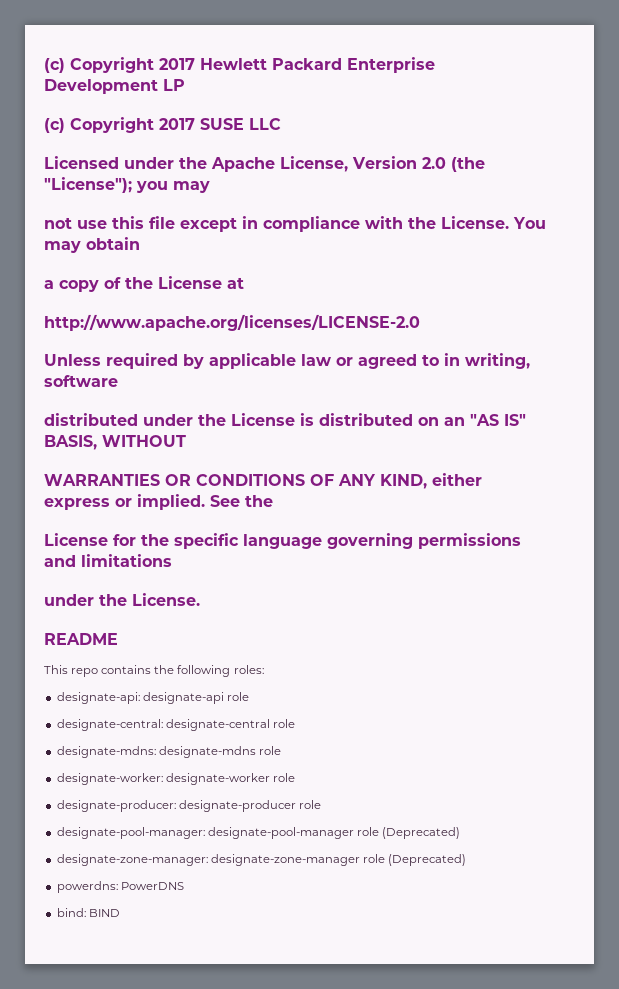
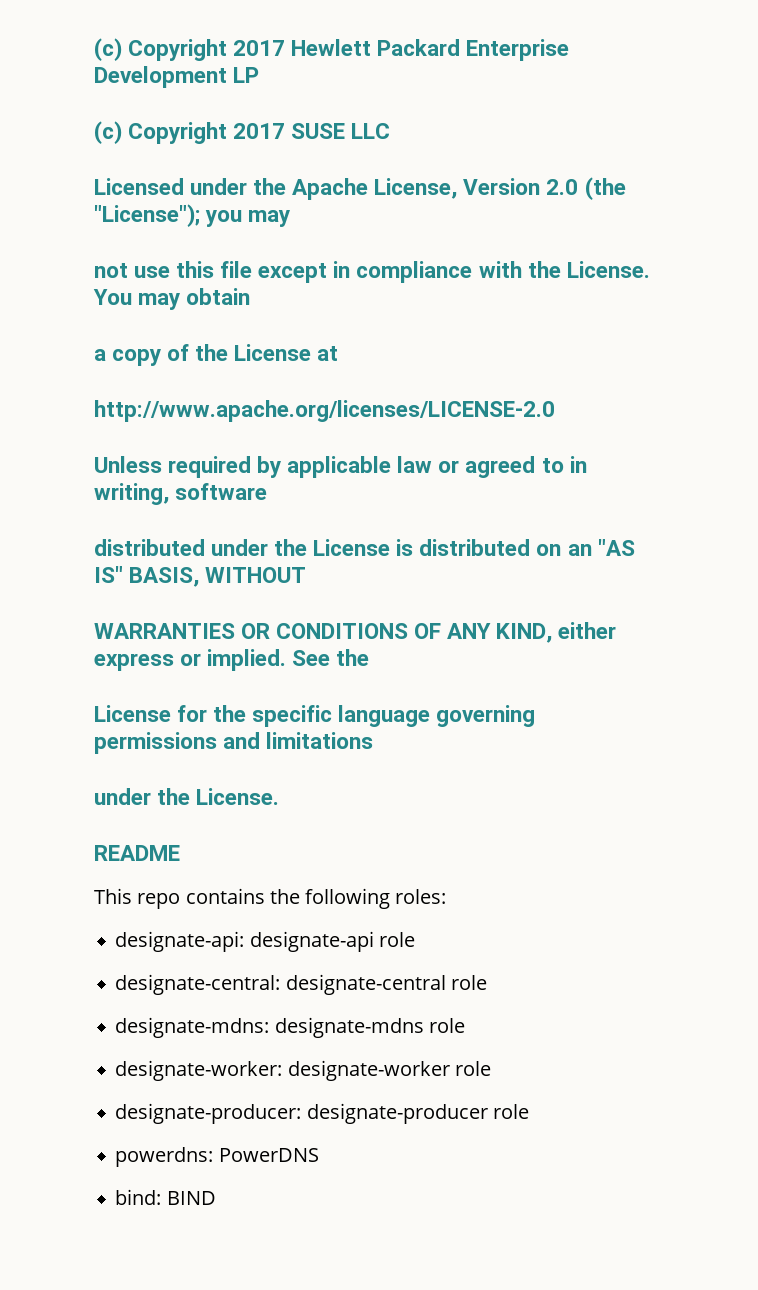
- designate-pool-manager: designate-pool-manager role (Deprecated)
- designate-zone-manager: designate-zone-manager role (Deprecated)

